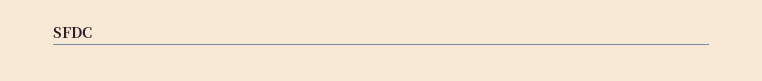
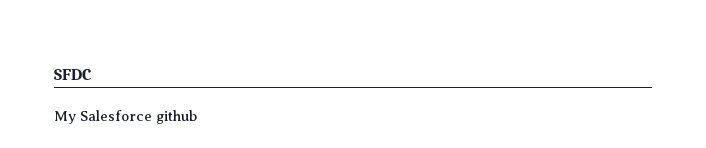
+ My Salesforce github

